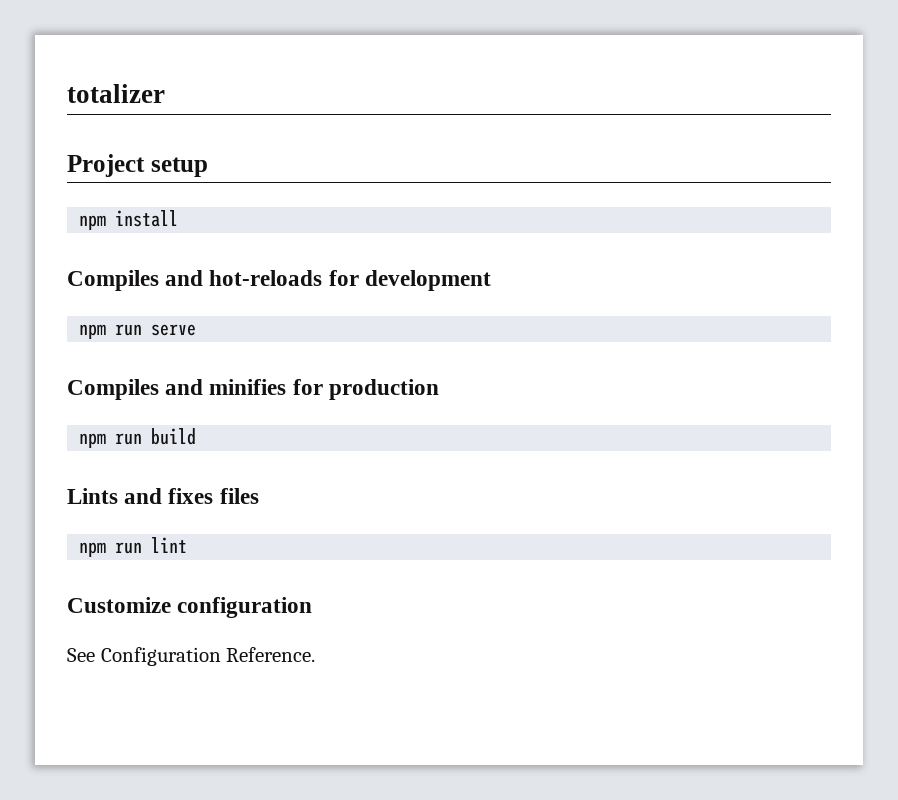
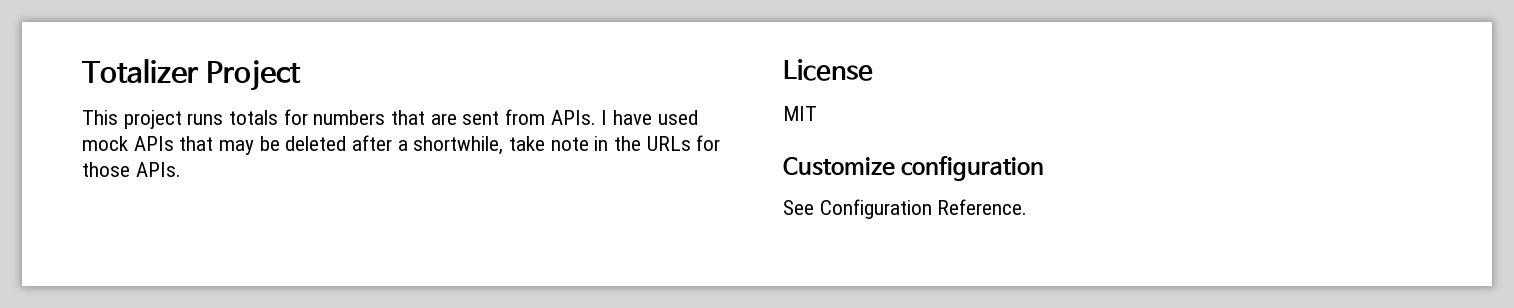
- totalizer
- Project setup
- npm install
- Compiles and hot-reloads for development
- npm run serve
- Compiles and minifies for production
- npm run build
- Lints and fixes files
- npm run lint
+ Totalizer Project
+ This project runs totals for numbers that are sent from APIs. I have used mock APIs that may be deleted after a shortwhile, take note in the URLs for those APIs.
+ License
+ MIT

